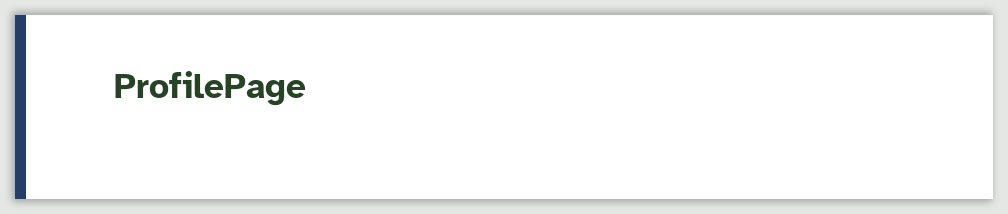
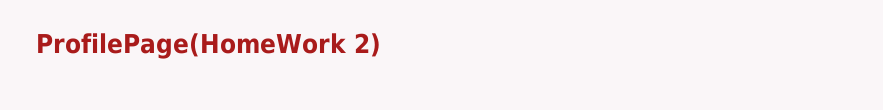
- ProfilePage
+ ProfilePage(HomeWork 2)

